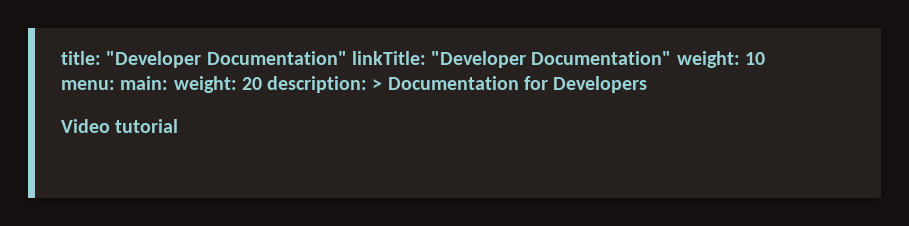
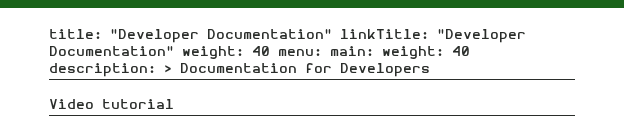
- title: "Developer Documentation" linkTitle: "Developer Documentation" weight: 10 menu: main: weight: 20 description: > Documentation for Developers
+ title: "Developer Documentation" linkTitle: "Developer Documentation" weight: 40 menu: main: weight: 40 description: > Documentation for Developers

